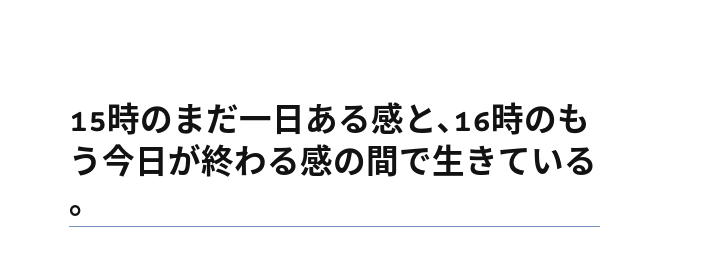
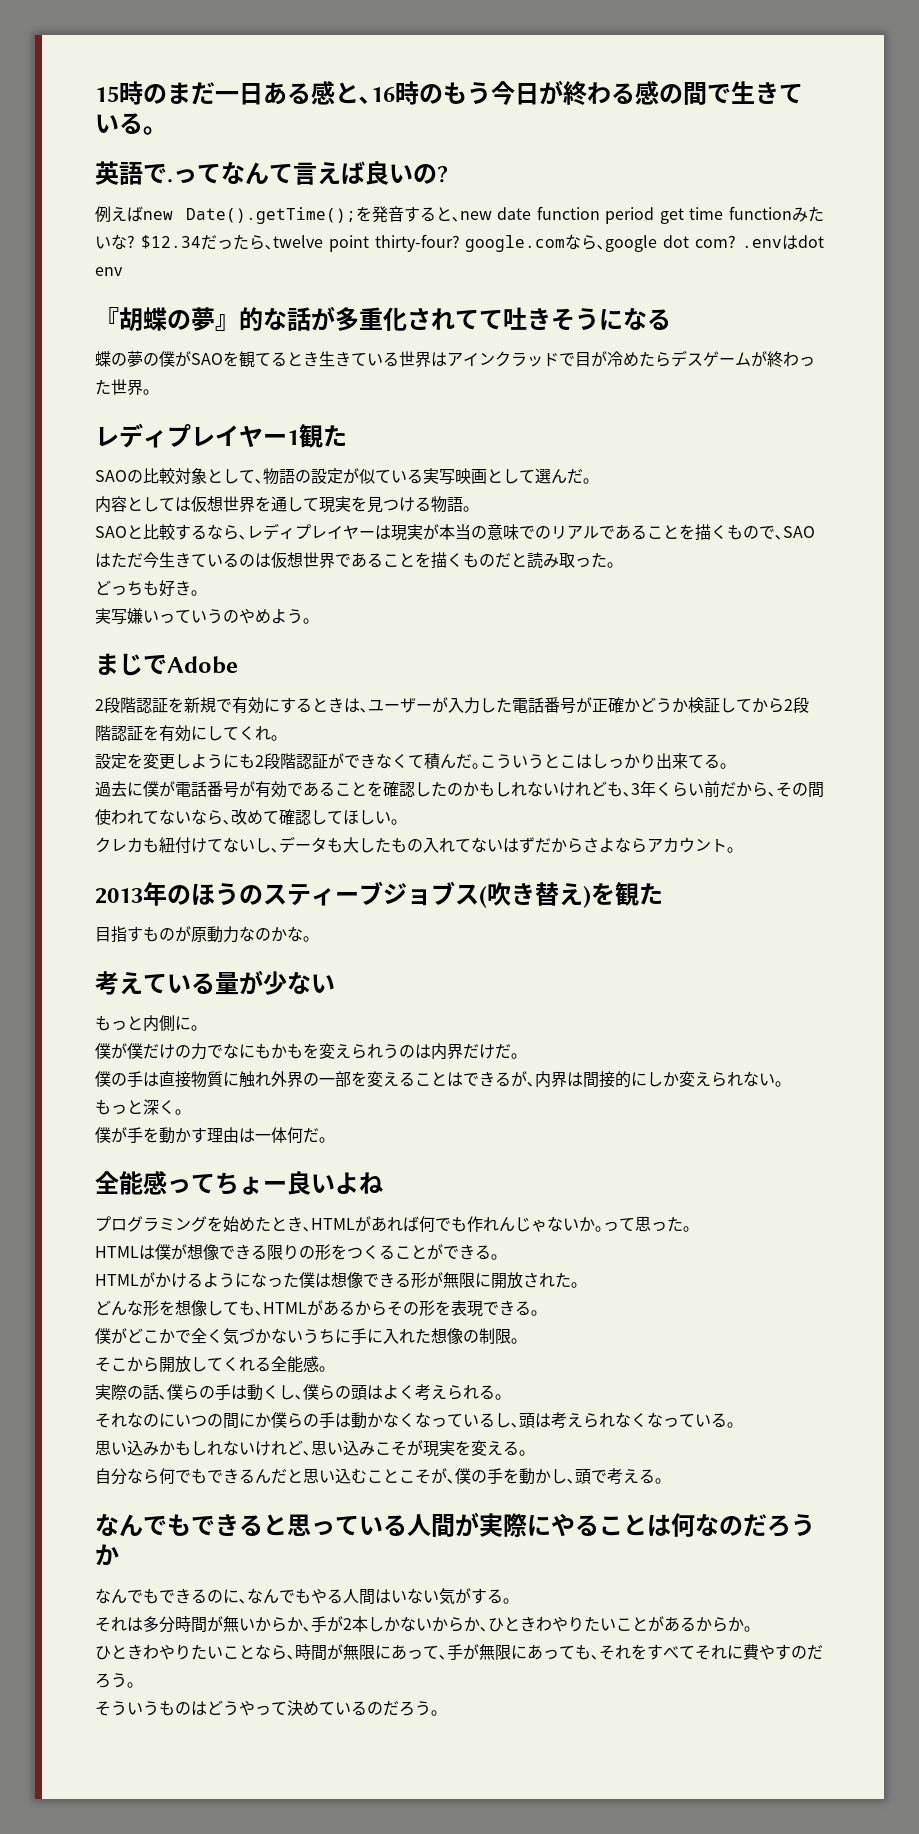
+ 英語で.ってなんて言えば良いの?
+ 例えばnew Date().getTime();を発音すると､new date function period get time functionみたいな? $12.34だったら､twelve point thirty-four? google.comなら､google dot com? .envはdot env
+ 『胡蝶の夢』的な話が多重化されてて吐きそうになる
+ 蝶の夢の僕がSAOを観てるとき生きている世界はアインクラッドで目が冷めたらデスゲームが終わった世界｡
+ レディプレイヤー1観た
+ SAOの比較対象として､物語の設定が似ている実写映画として選んだ｡
+ 内容としては仮想世界を通して現実を見つける物語｡
+ SAOと比較するなら､レディプレイヤーは現実が本当の意味でのリアルであることを描くもので､SAOはただ今生きているのは仮想世界であることを描くものだと読み取った｡
+ どっちも好き｡
+ 実写嫌いっていうのやめよう｡
+ まじでAdobe
+ 2段階認証を新規で有効にするときは､ユーザーが入力した電話番号が正確かどうか検証してから2段階認証を有効にしてくれ｡
+ 設定を変更しようにも2段階認証ができなくて積んだ｡こういうとこはしっかり出来てる｡
+ 過去に僕が電話番号が有効であることを確認したのかもしれないけれども､3年くらい前だから､その間使われてないなら､改めて確認してほしい｡
+ クレカも紐付けてないし､データも大したもの入れてないはずだからさよならアカウント｡
+ 2013年のほうのスティーブジョブス(吹き替え)を観た
+ 目指すものが原動力なのかな｡
+ 考えている量が少ない
+ もっと内側に｡
+ 僕が僕だけの力でなにもかもを変えられうのは内界だけだ｡
+ 僕の手は直接物質に触れ外界の一部を変えることはできるが､内界は間接的にしか変えられない｡
+ もっと深く｡
+ 僕が手を動かす理由は一体何だ｡
+ 全能感ってちょー良いよね
+ プログラミングを始めたとき､HTMLがあれば何でも作れんじゃないか｡って思った｡
+ HTMLは僕が想像できる限りの形をつくることができる｡
+ HTMLがかけるようになった僕は想像できる形が無限に開放された｡
+ どんな形を想像しても､HTMLがあるからその形を表現できる｡
+ 僕がどこかで全く気づかないうちに手に入れた想像の制限｡
+ そこから開放してくれる全能感｡
+ 実際の話､僕らの手は動くし､僕らの頭はよく考えられる｡
+ それなのにいつの間にか僕らの手は動かなくなっているし､頭は考えられなくなっている｡
+ 思い込みかもしれないけれど､思い込みこそが現実を変える｡
+ 自分なら何でもできるんだと思い込むことこそが､僕の手を動かし､頭で考える｡
+ なんでもできると思っている人間が実際にやることは何なのだろうか
+ なんでもできるのに､なんでもやる人間はいない気がする｡
+ それは多分時間が無いからか､手が2本しかないからか､ひときわやりたいことがあるからか｡
+ ひときわやりたいことなら､時間が無限にあって､手が無限にあっても､それをすべてそれに費やすのだろう｡
+ そういうものはどうやって決めているのだろう｡

